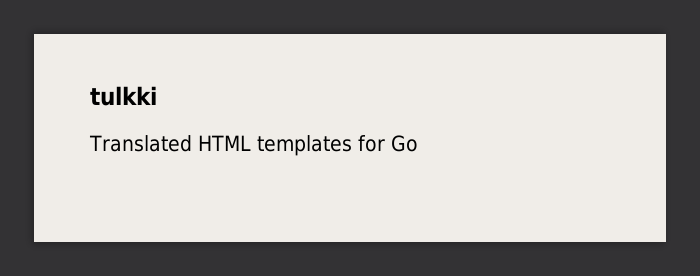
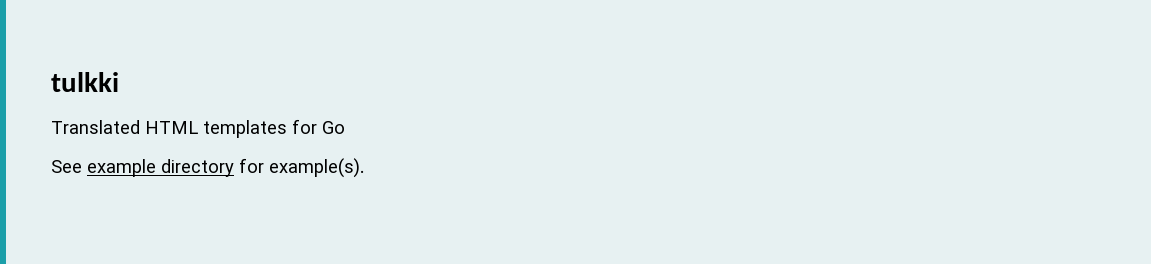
+ See example directory for example(s).

